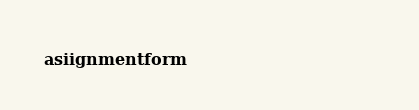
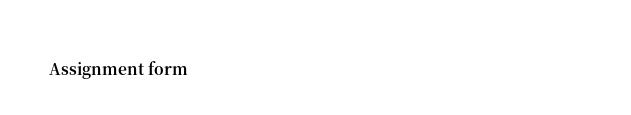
- asiignmentform
+ Assignment form

